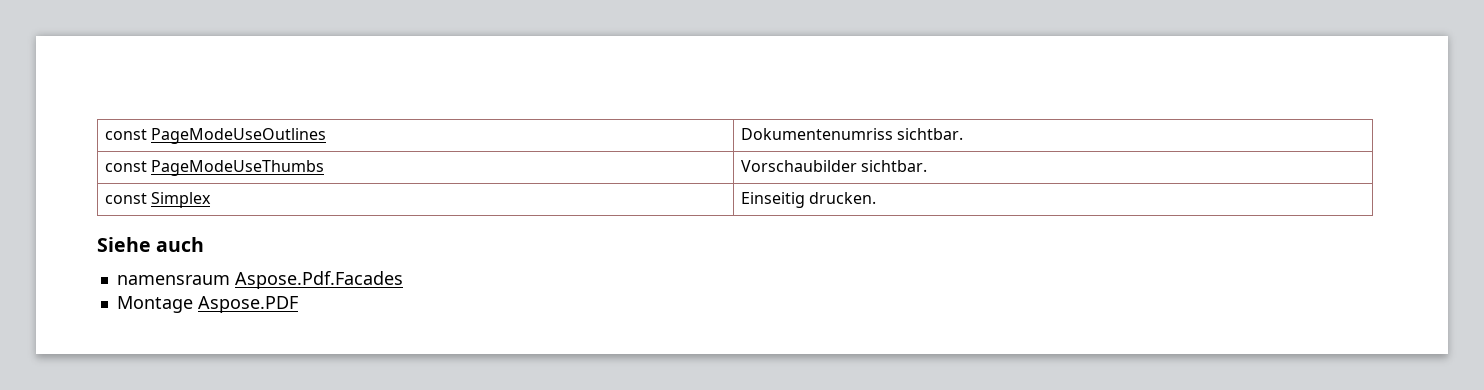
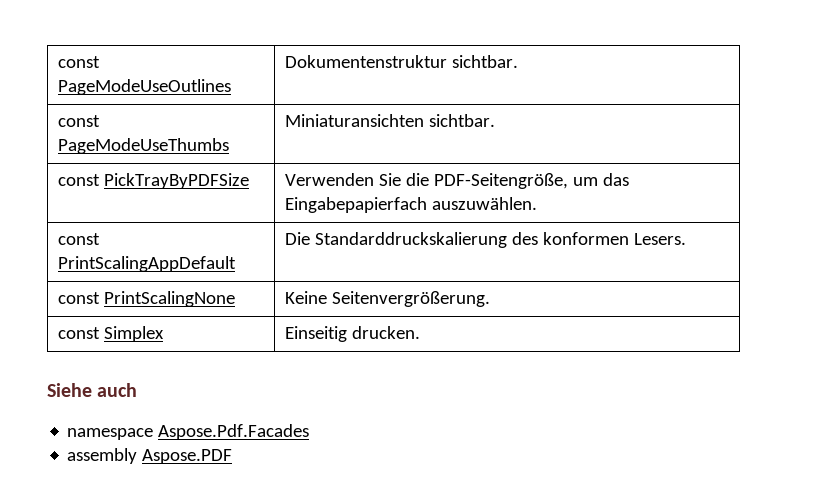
- const PageModeUseOutlines | Dokumentenumriss sichtbar.
+ const PageModeUseOutlines | Dokumentenstruktur sichtbar.
- const PageModeUseThumbs | Vorschaubilder sichtbar.
+ const PageModeUseThumbs | Miniaturansichten sichtbar.
+ const PickTrayByPDFSize | Verwenden Sie die PDF-Seitengröße, um das Eingabepapierfach auszuwählen.
+ const PrintScalingAppDefault | Die Standarddruckskalierung des konformen Lesers.
+ const PrintScalingNone | Keine Seitenvergrößerung.
- namensraum Aspose.Pdf.Facades
+ namespace Aspose.Pdf.Facades
- Montage Aspose.PDF
+ assembly Aspose.PDF

